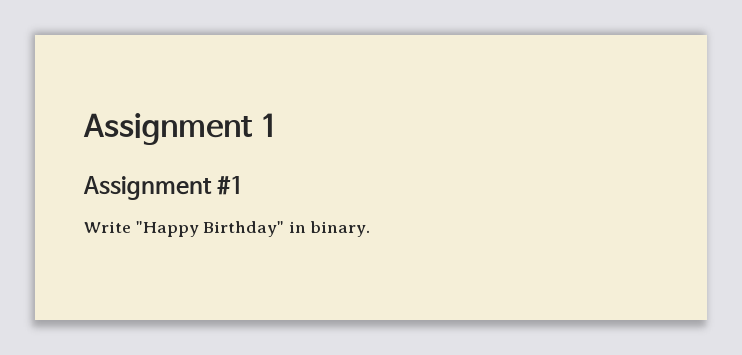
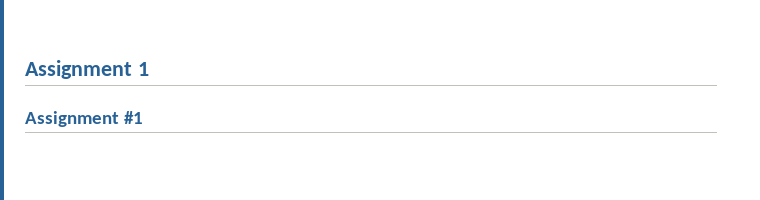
- Write "Happy Birthday" in binary.

